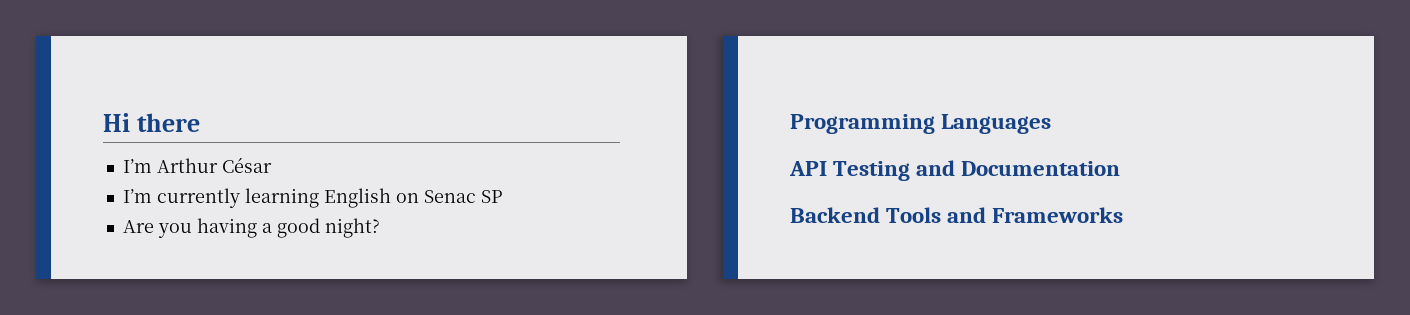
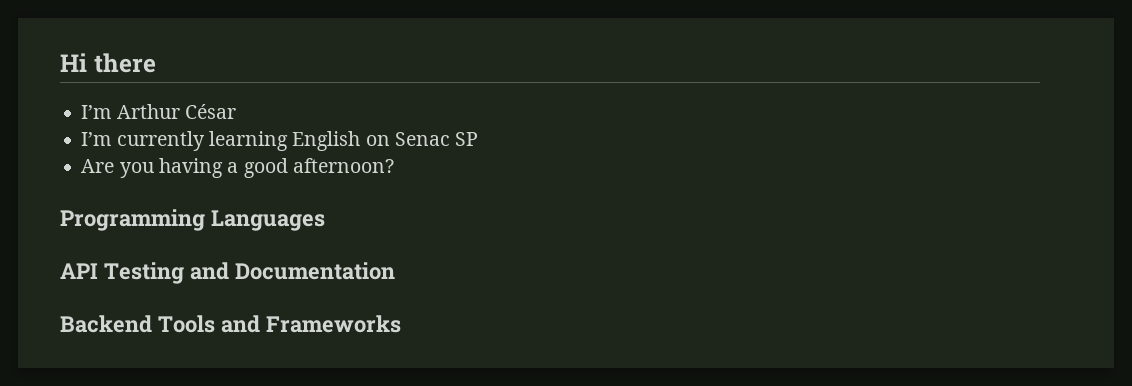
- Are you having a good night?
+ Are you having a good afternoon?

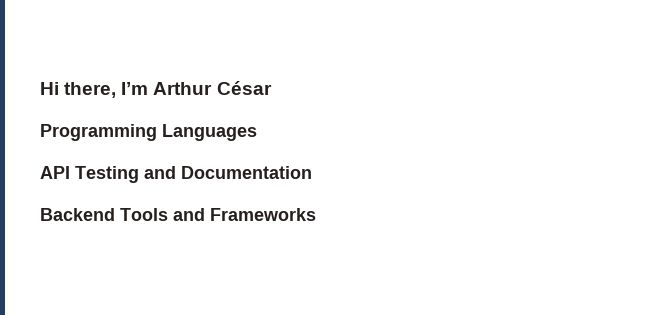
- Hi there
- I’m Arthur César
+ Hi there, I’m Arthur César
- I’m currently learning English on Senac SP
- Are you having a good afternoon?

